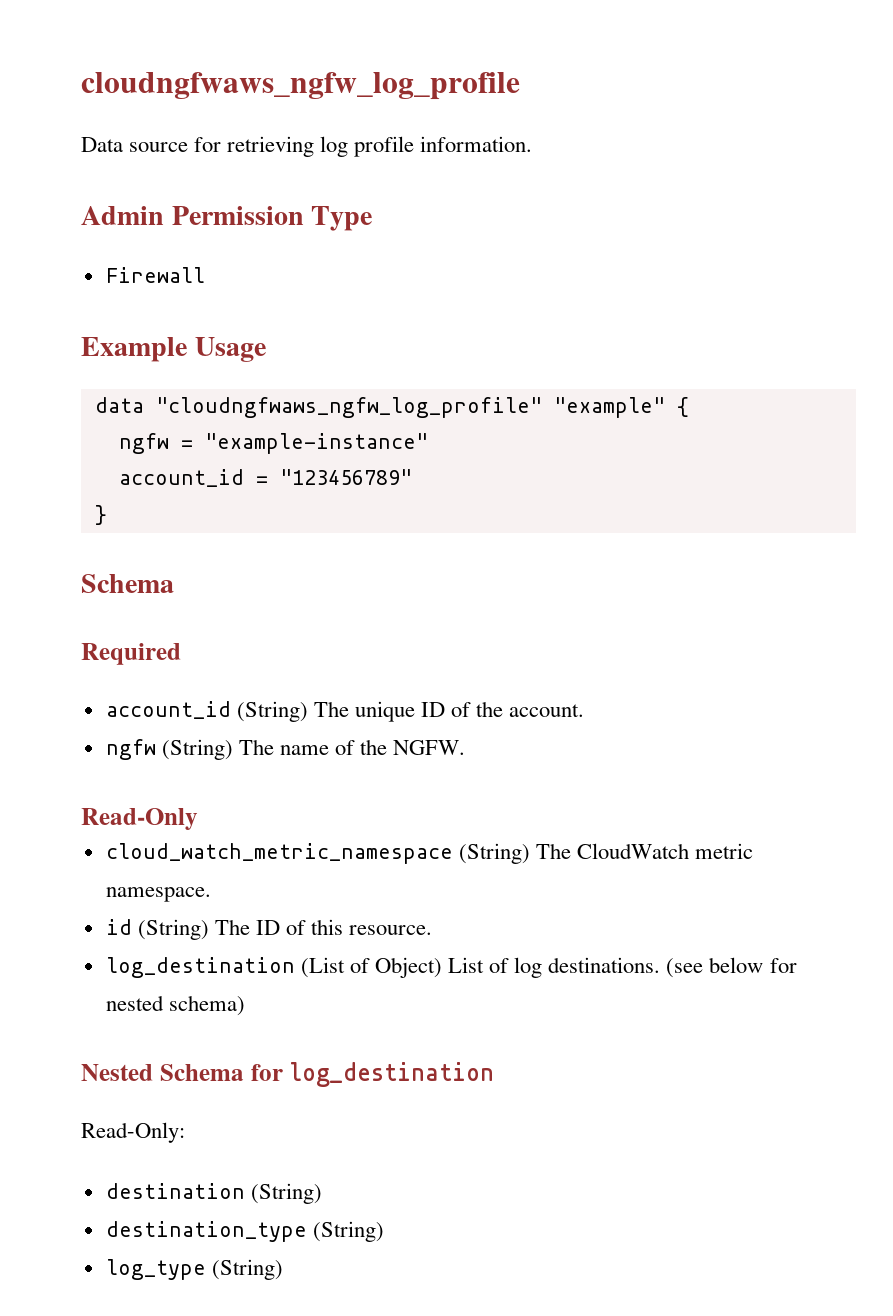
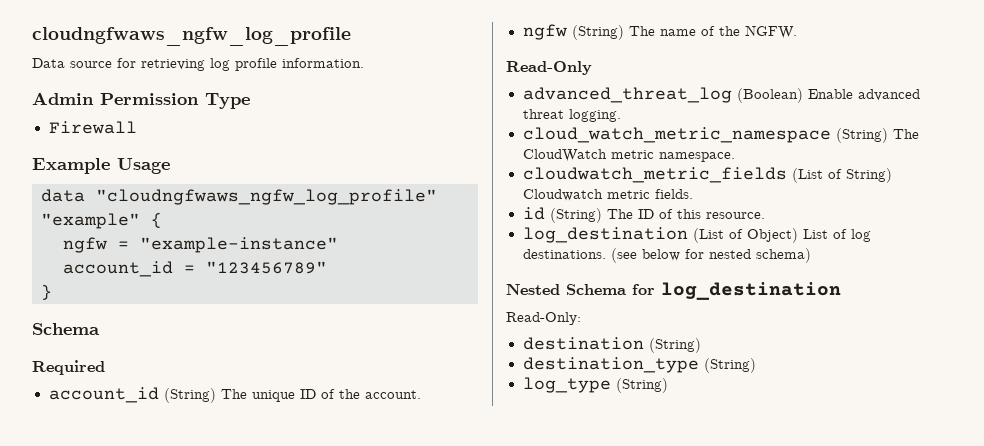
+ advanced_threat_log (Boolean) Enable advanced threat logging.
+ cloudwatch_metric_fields (List of String) Cloudwatch metric fields.

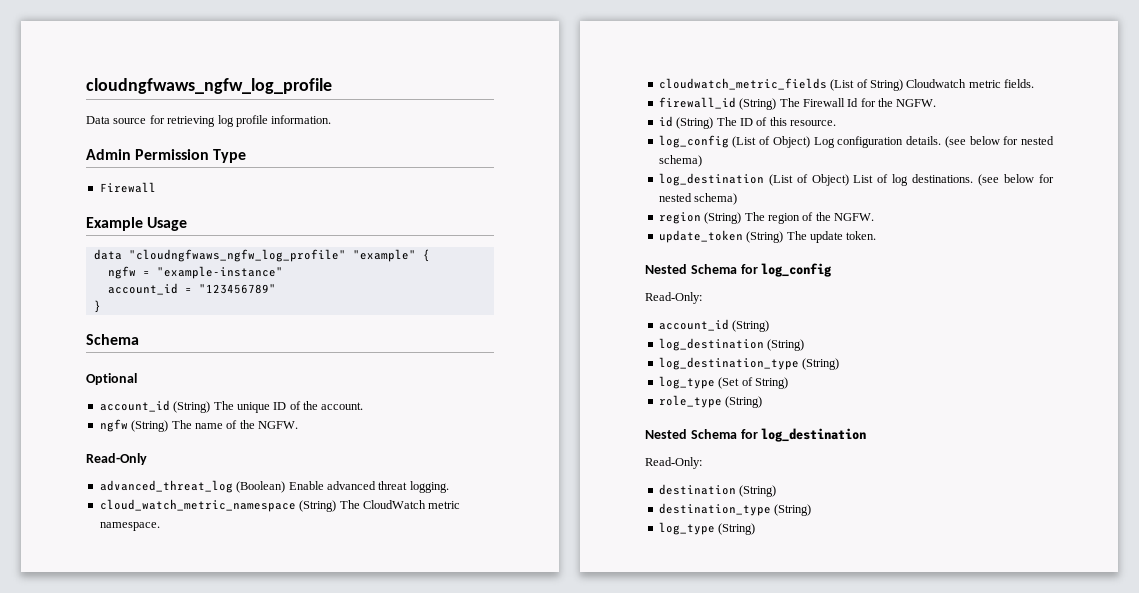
- Required
+ Optional
+ firewall_id (String) The Firewall Id for the NGFW.
+ log_config (List of Object) Log configuration details. (see below for nested schema)
+ region (String) The region of the NGFW.
+ update_token (String) The update token.
+ Nested Schema for log_config
+ Read-Only:
+ account_id (String)
+ log_destination (String)
+ log_destination_type (String)
+ log_type (Set of String)
+ role_type (String)

